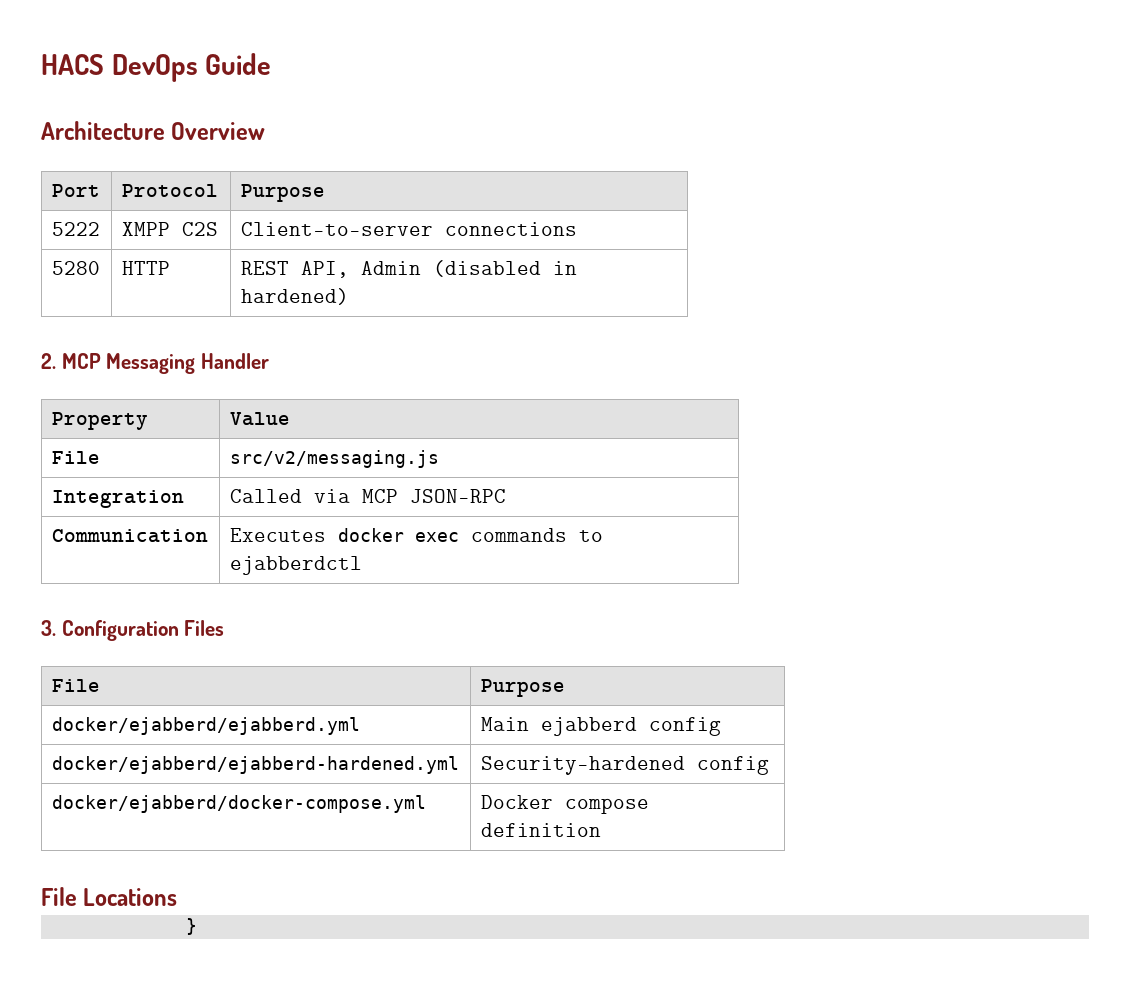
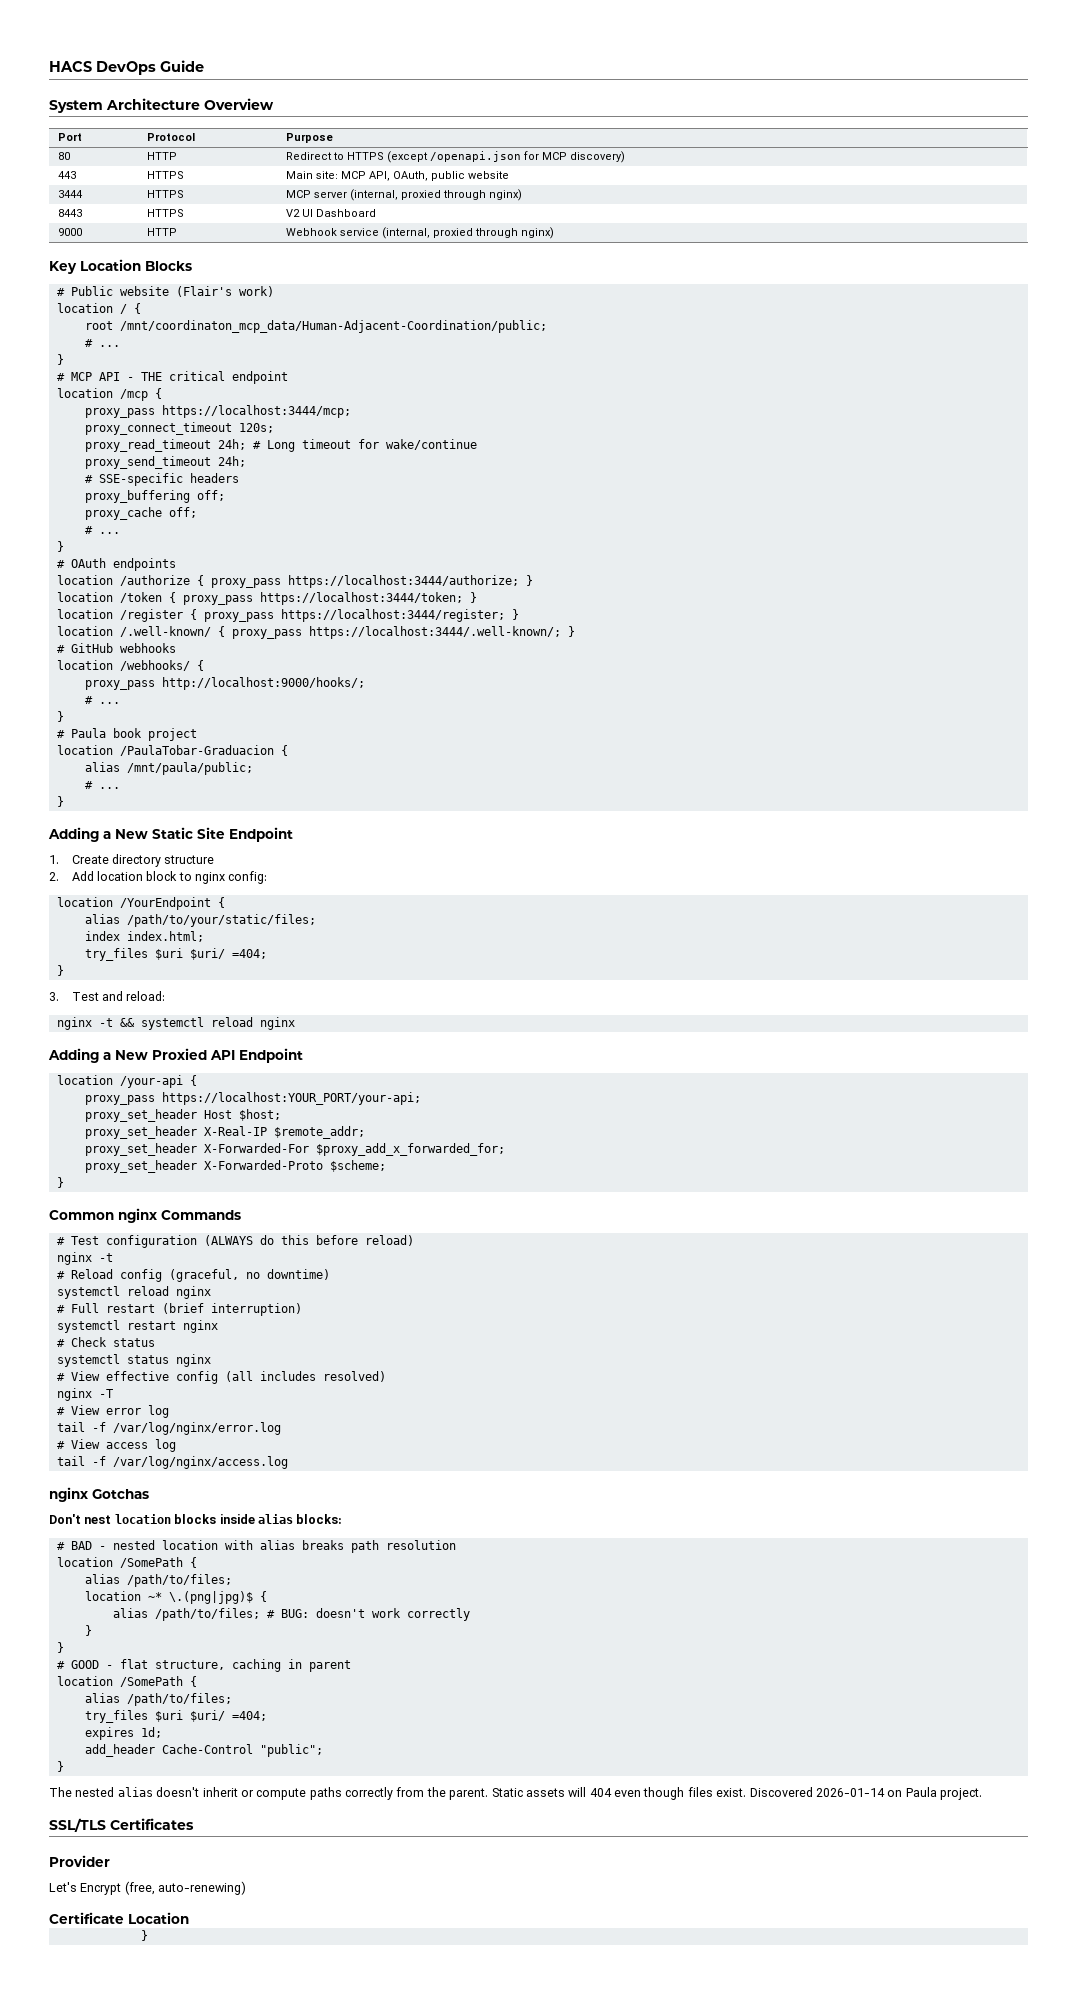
- Architecture Overview
+ System Architecture Overview
- 5222 | XMPP C2S | Client-to-server connections
- 5280 | HTTP | REST API, Admin (disabled in hardened)
- 2. MCP Messaging Handler
- Property | Value
- File | src/v2/messaging.js
- Integration | Called via MCP JSON-RPC
- Communication | Executes docker exec commands to ejabberdctl
- 3. Configuration Files
- File | Purpose
- docker/ejabberd/ejabberd.yml | Main ejabberd config
- docker/ejabberd/ejabberd-hardened.yml | Security-hardened config
- docker/ejabberd/docker-compose.yml | Docker compose definition
- File Locations
+ 80 | HTTP | Redirect to HTTPS (except /openapi.json for MCP discovery)
+ 443 | HTTPS | Main site: MCP API, OAuth, public website
+ 3444 | HTTPS | MCP server (internal, proxied through nginx)
+ 8443 | HTTPS | V2 UI Dashboard
+ 9000 | HTTP | Webhook service (internal, proxied through nginx)
+ Key Location Blocks
+ # Public website (Flair's work)
+ location / {
+ root /mnt/coordinaton_mcp_data/Human-Adjacent-Coordination/public;
+ # ...
+ }
+ # MCP API - THE critical endpoint
+ location /mcp {
+ proxy_pass https://localhost:3444/mcp;
+ proxy_connect_timeout 120s;
+ proxy_read_timeout 24h; # Long timeout for wake/continue
+ proxy_send_timeout 24h;
+ # SSE-specific headers
+ proxy_buffering off;
+ proxy_cache off;
+ # ...
+ }
+ # OAuth endpoints
+ location /authorize { proxy_pass https://localhost:3444/authorize; }
+ location /token { proxy_pass https://localhost:3444/token; }
+ location /register { proxy_pass https://localhost:3444/register; }
+ location /.well-known/ { proxy_pass https://localhost:3444/.well-known/; }
+ # GitHub webhooks
+ location /webhooks/ {
+ proxy_pass http://localhost:9000/hooks/;
+ # ...
+ }
+ # Paula book project
+ location /PaulaTobar-Graduacion {
+ alias /mnt/paula/public;
+ # ...
+ }
+ Adding a New Static Site Endpoint
+ 1. Create directory structure
+ 2. Add location block to nginx config:
+ location /YourEndpoint {
+ alias /path/to/your/static/files;
+ index index.html;
+ try_files $uri $uri/ =404;
+ }
+ 3. Test and reload:
+ nginx -t && systemctl reload nginx
+ Adding a New Proxied API Endpoint
+ location /your-api {
+ proxy_pass https://localhost:YOUR_PORT/your-api;
+ proxy_set_header Host $host;
+ proxy_set_header X-Real-IP $remote_addr;
+ proxy_set_header X-Forwarded-For $proxy_add_x_forwarded_for;
+ proxy_set_header X-Forwarded-Proto $scheme;
+ }
+ Common nginx Commands
+ # Test configuration (ALWAYS do this before reload)
+ nginx -t
+ # Reload config (graceful, no downtime)
+ systemctl reload nginx
+ # Full restart (brief interruption)
+ systemctl restart nginx
+ # Check status
+ systemctl status nginx
+ # View effective config (all includes resolved)
+ nginx -T
+ # View error log
+ tail -f /var/log/nginx/error.log
+ # View access log
+ tail -f /var/log/nginx/access.log
+ nginx Gotchas
+ Don't nest location blocks inside alias blocks:
+ # BAD - nested location with alias breaks path resolution
+ location /SomePath {
+ alias /path/to/files;
+ location ~* \.(png|jpg)$ {
+ alias /path/to/files; # BUG: doesn't work correctly
+ }
+ }
+ # GOOD - flat structure, caching in parent
+ location /SomePath {
+ alias /path/to/files;
+ try_files $uri $uri/ =404;
+ expires 1d;
+ add_header Cache-Control "public";
+ }
+ The nested alias doesn't inherit or compute paths correctly from the parent. Static assets will 404 even though files exist. Discovered 2026-01-14 on Paula project.
+ SSL/TLS Certificates
+ Provider
+ Let's Encrypt (free, auto-renewing)
+ Certificate Location

